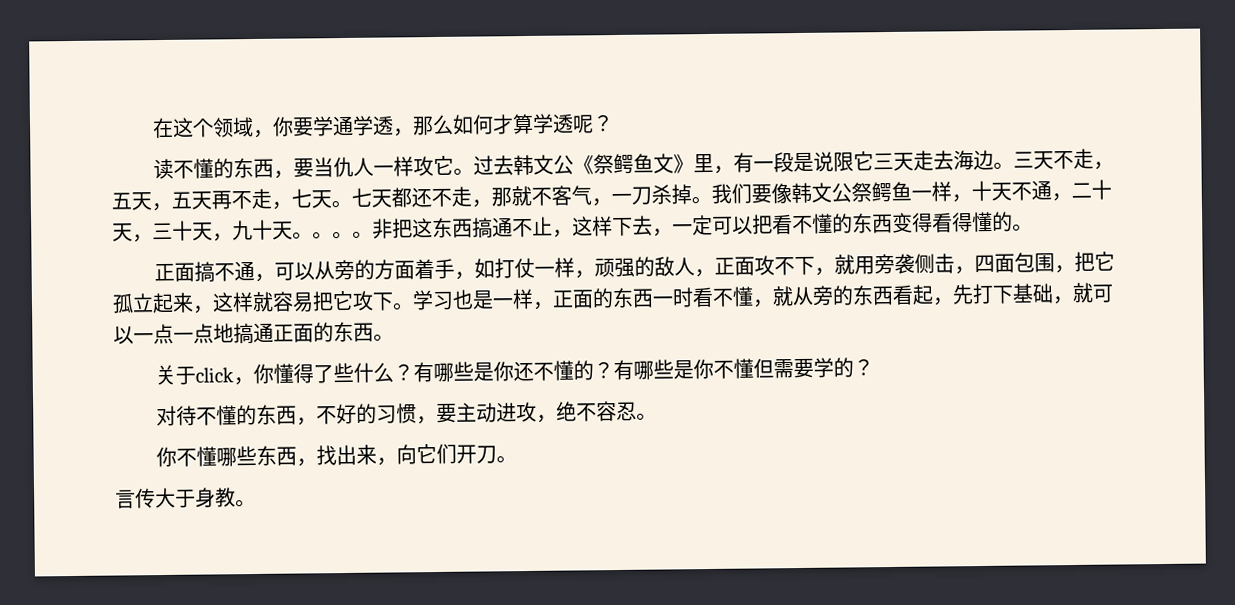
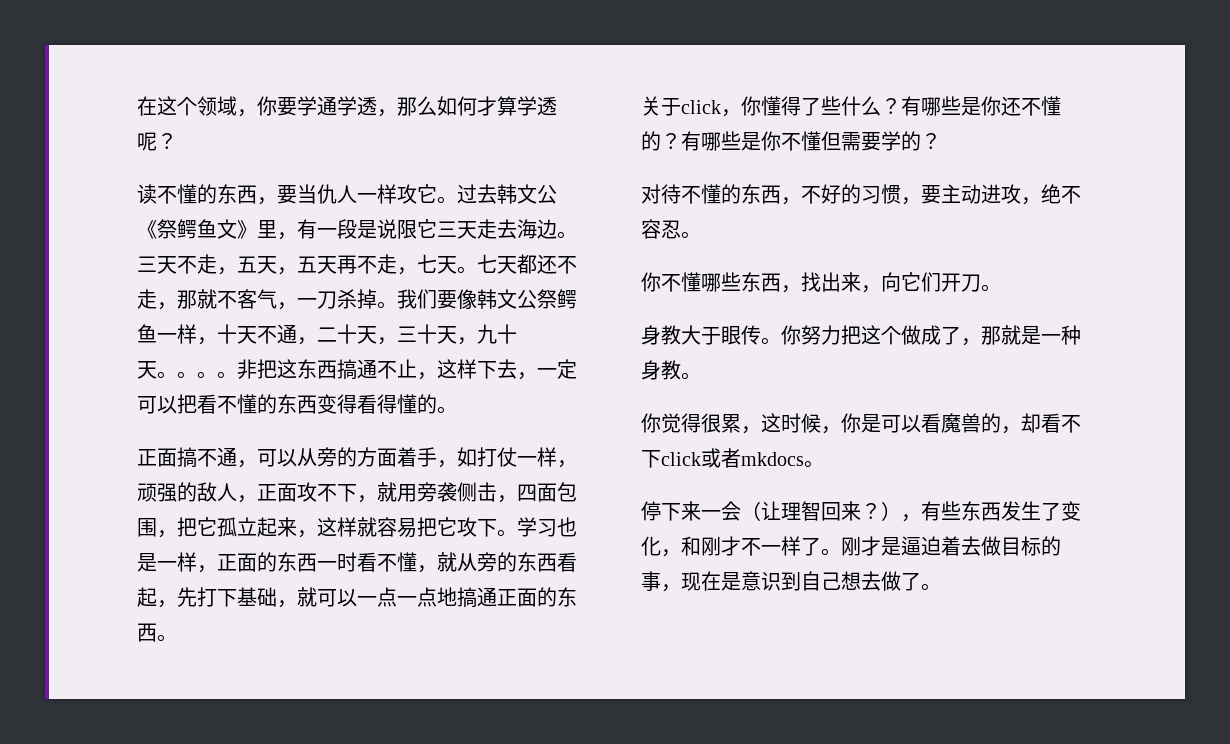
- 言传大于身教。
+ 身教大于眼传。你努力把这个做成了，那就是一种身教。
+ 你觉得很累，这时候，你是可以看魔兽的，却看不下click或者mkdocs。
+ 停下来一会（让理智回来？），有些东西发生了变化，和刚才不一样了。刚才是逼迫着去做目标的事，现在是意识到自己想去做了。

